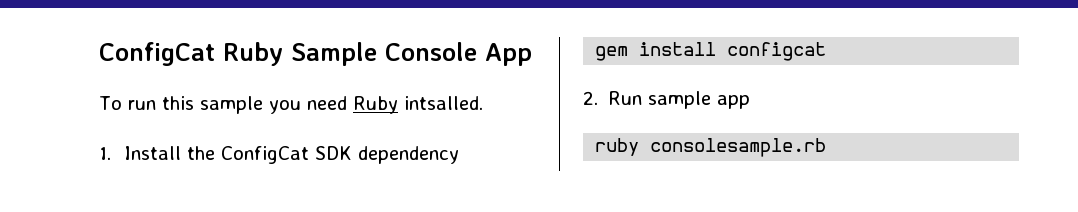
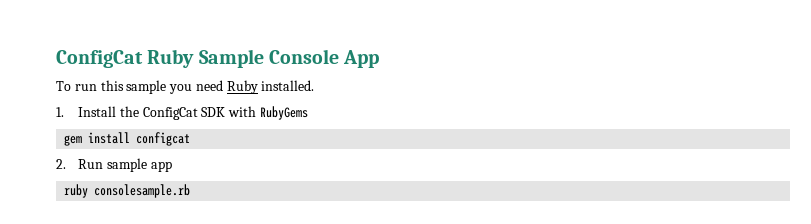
- To run this sample you need Ruby intsalled.
+ To run this sample you need Ruby installed.
- 1. Install the ConfigCat SDK dependency
+ 1. Install the ConfigCat SDK with RubyGems

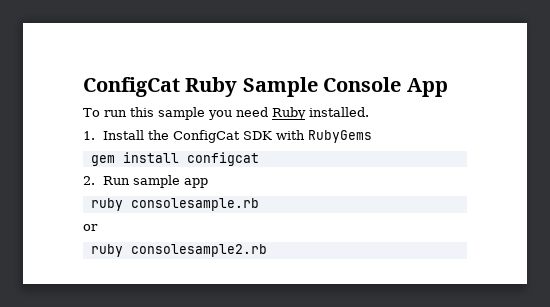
+ or
+ ruby consolesample2.rb

